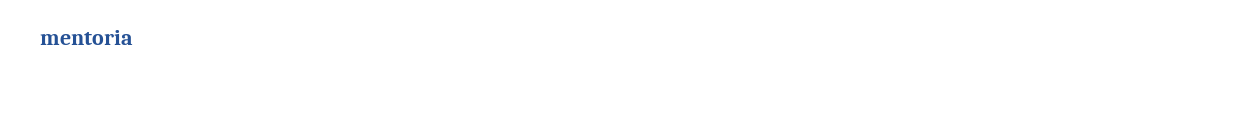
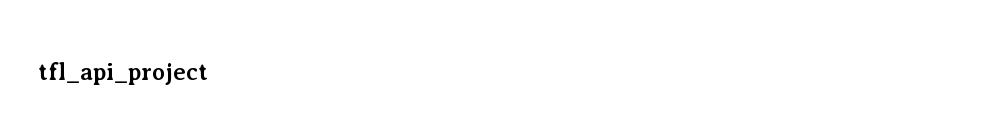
- mentoria
+ tfl_api_project

